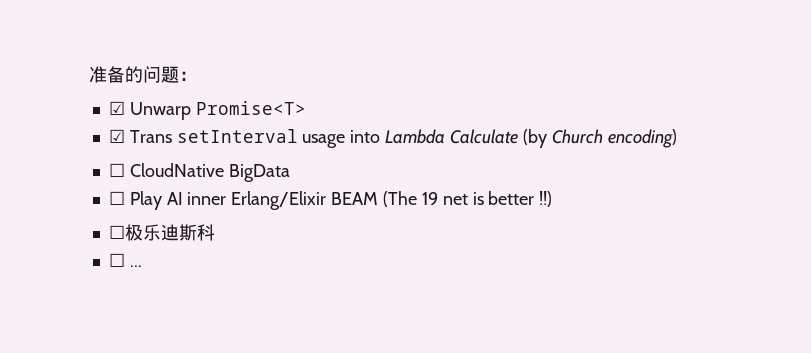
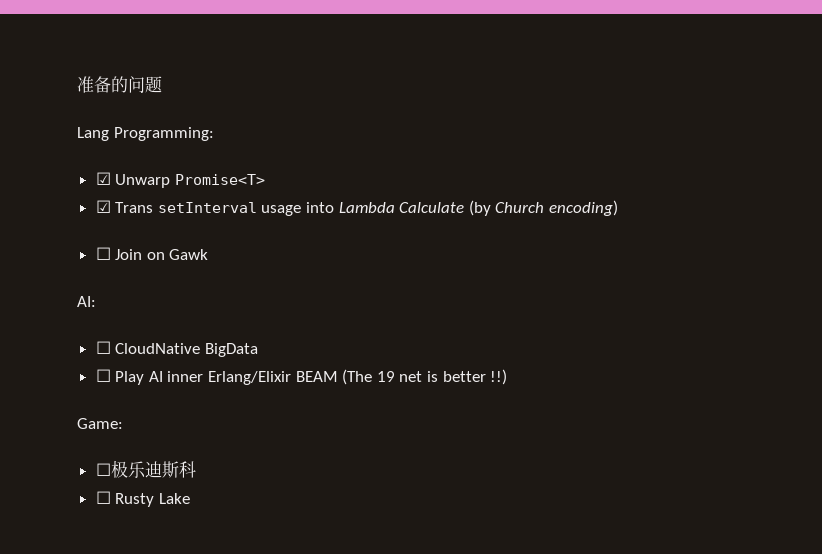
- 准备的问题：
+ 准备的问题
+ Lang Programming:
+ ☐ Join on Gawk
+ AI:
+ Game:
- ☐ ...
+ ☐ Rusty Lake

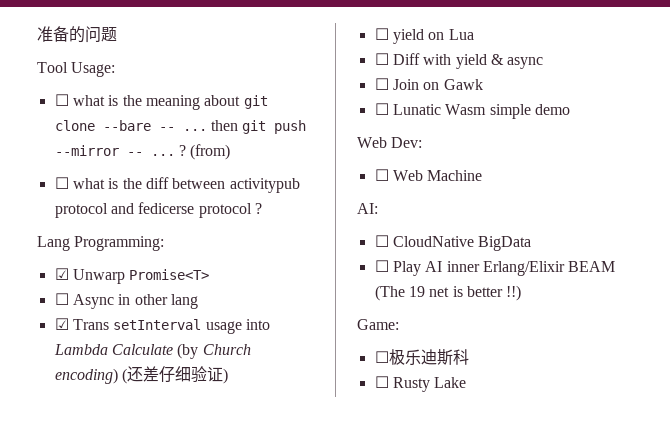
+ Tool Usage:
+ ☐ what is the meaning about git clone --bare -- ... then git push --mirror -- ... ? (from)
+ ☐ what is the diff between activitypub protocol and fedicerse protocol ?
+ ☐ Async in other lang
- ☑ Trans setInterval usage into Lambda Calculate (by Church encoding)
+ ☑ Trans setInterval usage into Lambda Calculate (by Church encoding) (还差仔细验证)
+ ☐ yield on Lua
+ ☐ Diff with yield & async
  ☐ Join on Gawk
+ ☐ Lunatic Wasm simple demo
+ Web Dev:
+ ☐ Web Machine

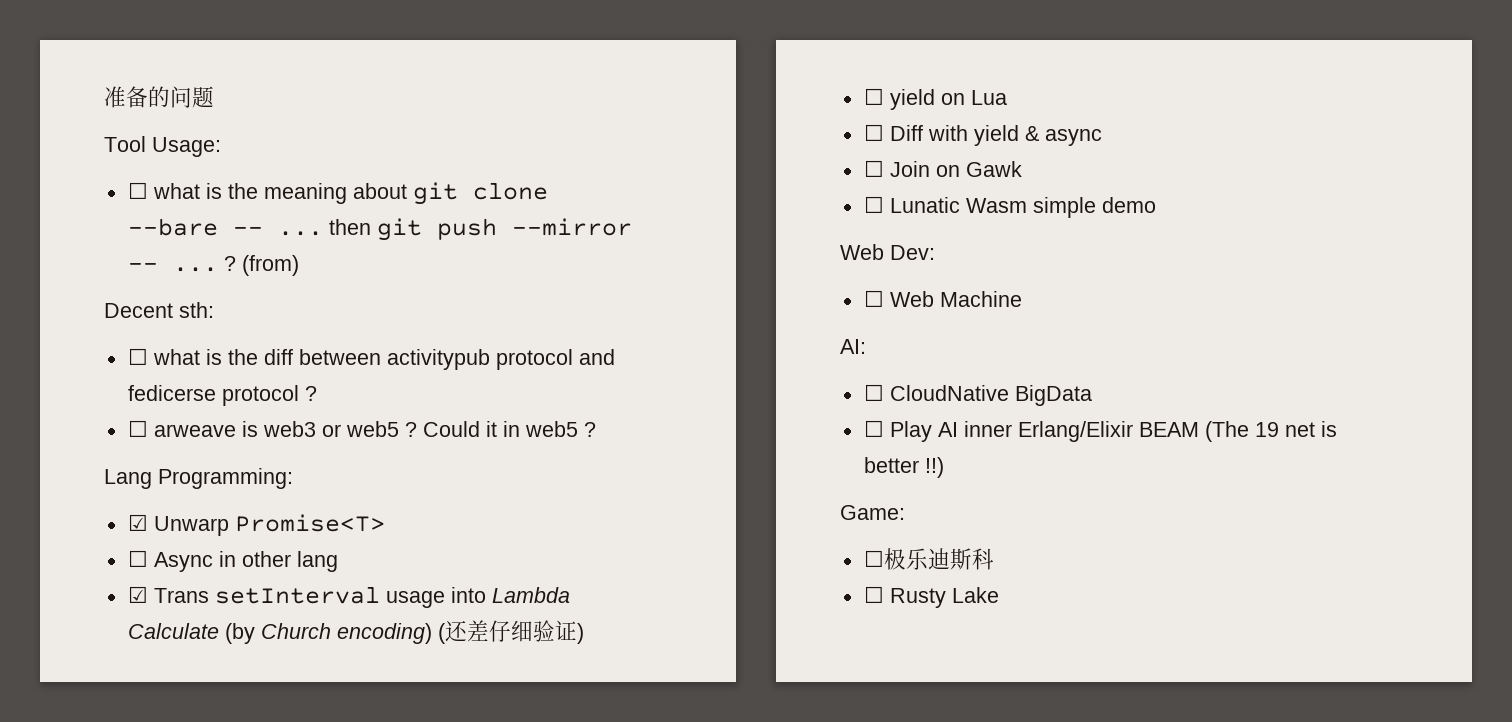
+ Decent sth:
+ ☐ arweave is web3 or web5 ? Could it in web5 ?

